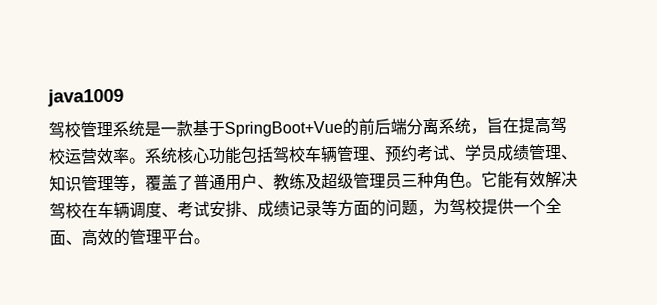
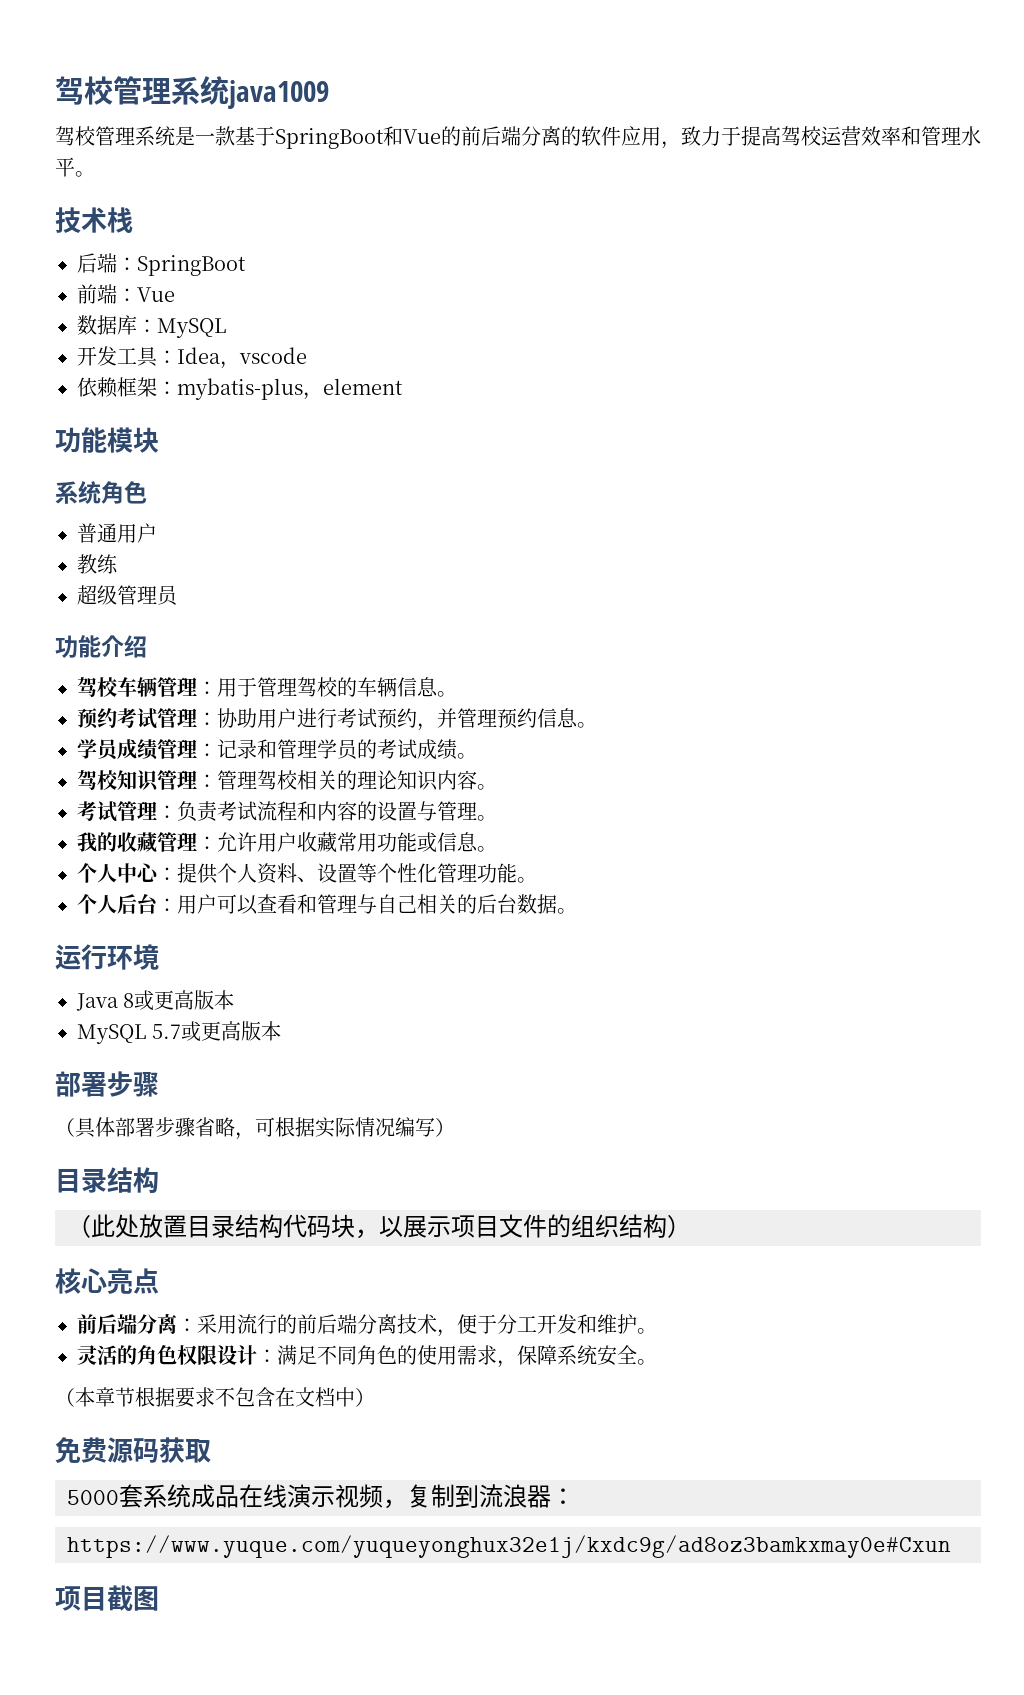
- java1009
+ 驾校管理系统java1009
- 驾校管理系统是一款基于SpringBoot+Vue的前后端分离系统，旨在提高驾校运营效率。系统核心功能包括驾校车辆管理、预约考试、学员成绩管理、知识管理等，覆盖了普通用户、教练及超级管理员三种角色。它能有效解决驾校在车辆调度、考试安排、成绩记录等方面的问题，为驾校提供一个全面、高效的管理平台。
+ 驾校管理系统是一款基于SpringBoot和Vue的前后端分离的软件应用，致力于提高驾校运营效率和管理水平。
+ 技术栈
+ 后端：SpringBoot
+ 前端：Vue
+ 数据库：MySQL
+ 开发工具：Idea，vscode
+ 依赖框架：mybatis-plus，element
+ 功能模块
+ 系统角色
+ 普通用户
+ 教练
+ 超级管理员
+ 功能介绍
+ 驾校车辆管理：用于管理驾校的车辆信息。
+ 预约考试管理：协助用户进行考试预约，并管理预约信息。
+ 学员成绩管理：记录和管理学员的考试成绩。
+ 驾校知识管理：管理驾校相关的理论知识内容。
+ 考试管理：负责考试流程和内容的设置与管理。
+ 我的收藏管理：允许用户收藏常用功能或信息。
+ 个人中心：提供个人资料、设置等个性化管理功能。
+ 个人后台：用户可以查看和管理与自己相关的后台数据。
+ 运行环境
+ Java 8或更高版本
+ MySQL 5.7或更高版本
+ 部署步骤
+ （具体部署步骤省略，可根据实际情况编写）
+ 目录结构
+ （此处放置目录结构代码块，以展示项目文件的组织结构）
+ 核心亮点
+ 前后端分离：采用流行的前后端分离技术，便于分工开发和维护。
+ 灵活的角色权限设计：满足不同角色的使用需求，保障系统安全。
+ （本章节根据要求不包含在文档中）
+ 免费源码获取
+ 5000套系统成品在线演示视频，复制到流浪器：
+ https://www.yuque.com/yuqueyonghux32e1j/kxdc9g/ad8oz3bamkxmay0e#Cxun
+ 项目截图

